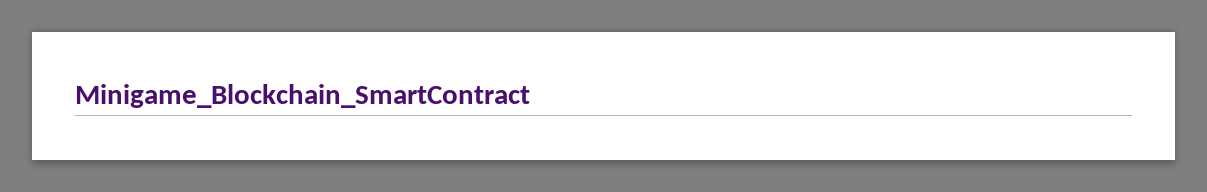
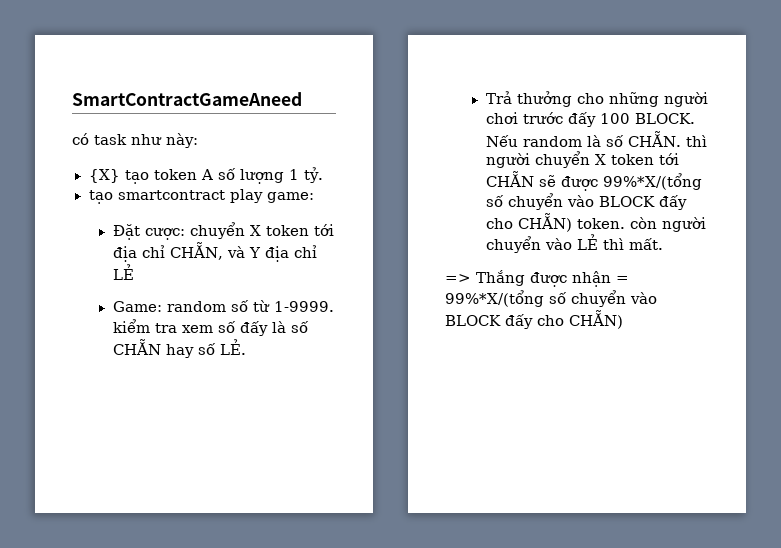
- Minigame_Blockchain_SmartContract
+ SmartContractGameAneed
+ có task như này:
+ {X} tạo token A số lượng 1 tỷ.
+ tạo smartcontract play game:
+ Đặt cược: chuyển X token tới địa chỉ CHẴN, và Y địa chỉ LẺ
+ Game: random số từ 1-9999. kiểm tra xem số đấy là số CHẴN hay số LẺ.
+ Trả thưởng cho những người chơi trước đấy 100 BLOCK. Nếu random là số CHẴN. thì người chuyển X token tới CHẴN sẽ được 99%*X/(tổng số chuyển vào BLOCK đấy cho CHẴN) token. còn người chuyển vào LẺ thì mất.
+ => Thắng được nhận = 99%*X/(tổng số chuyển vào BLOCK đấy cho CHẴN)

